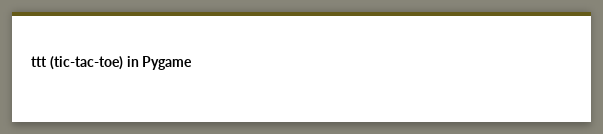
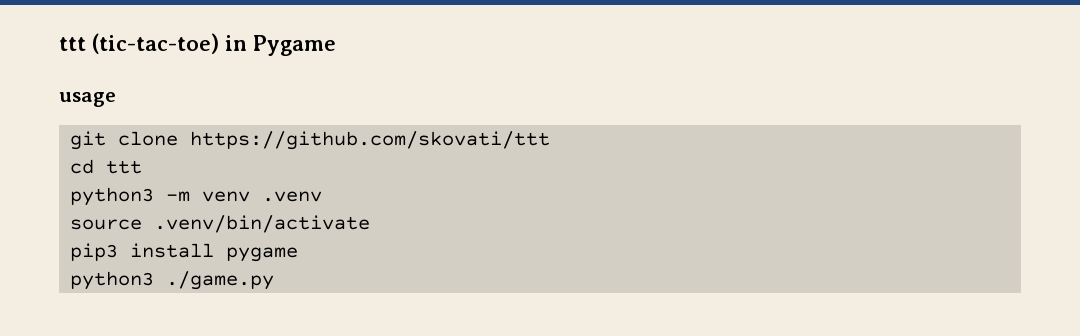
+ usage
+ git clone https://github.com/skovati/ttt
+ cd ttt
+ python3 -m venv .venv
+ source .venv/bin/activate
+ pip3 install pygame
+ python3 ./game.py

